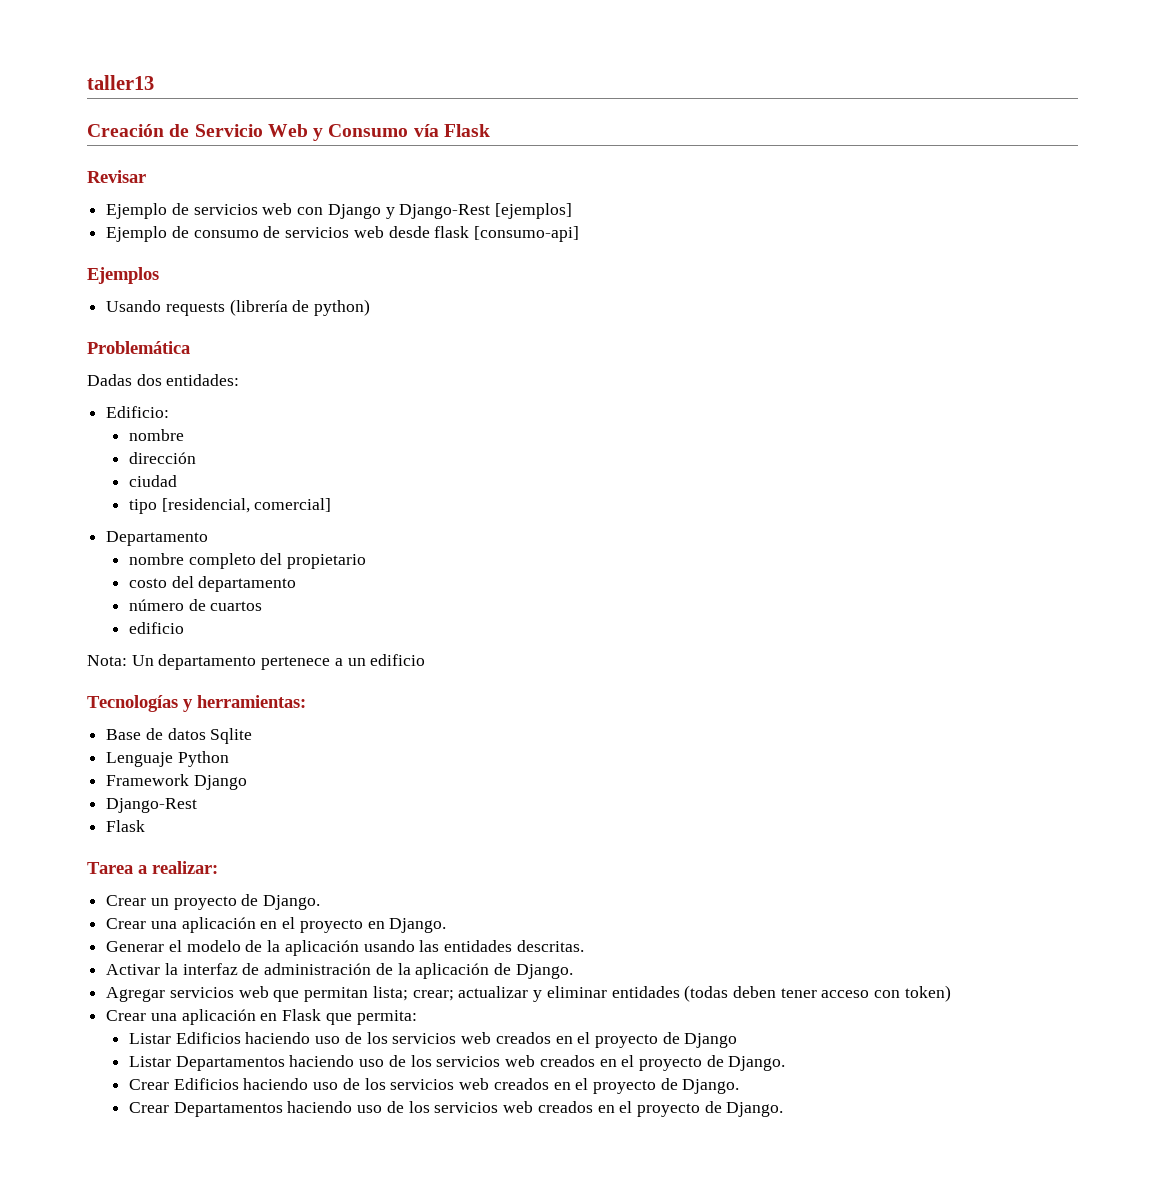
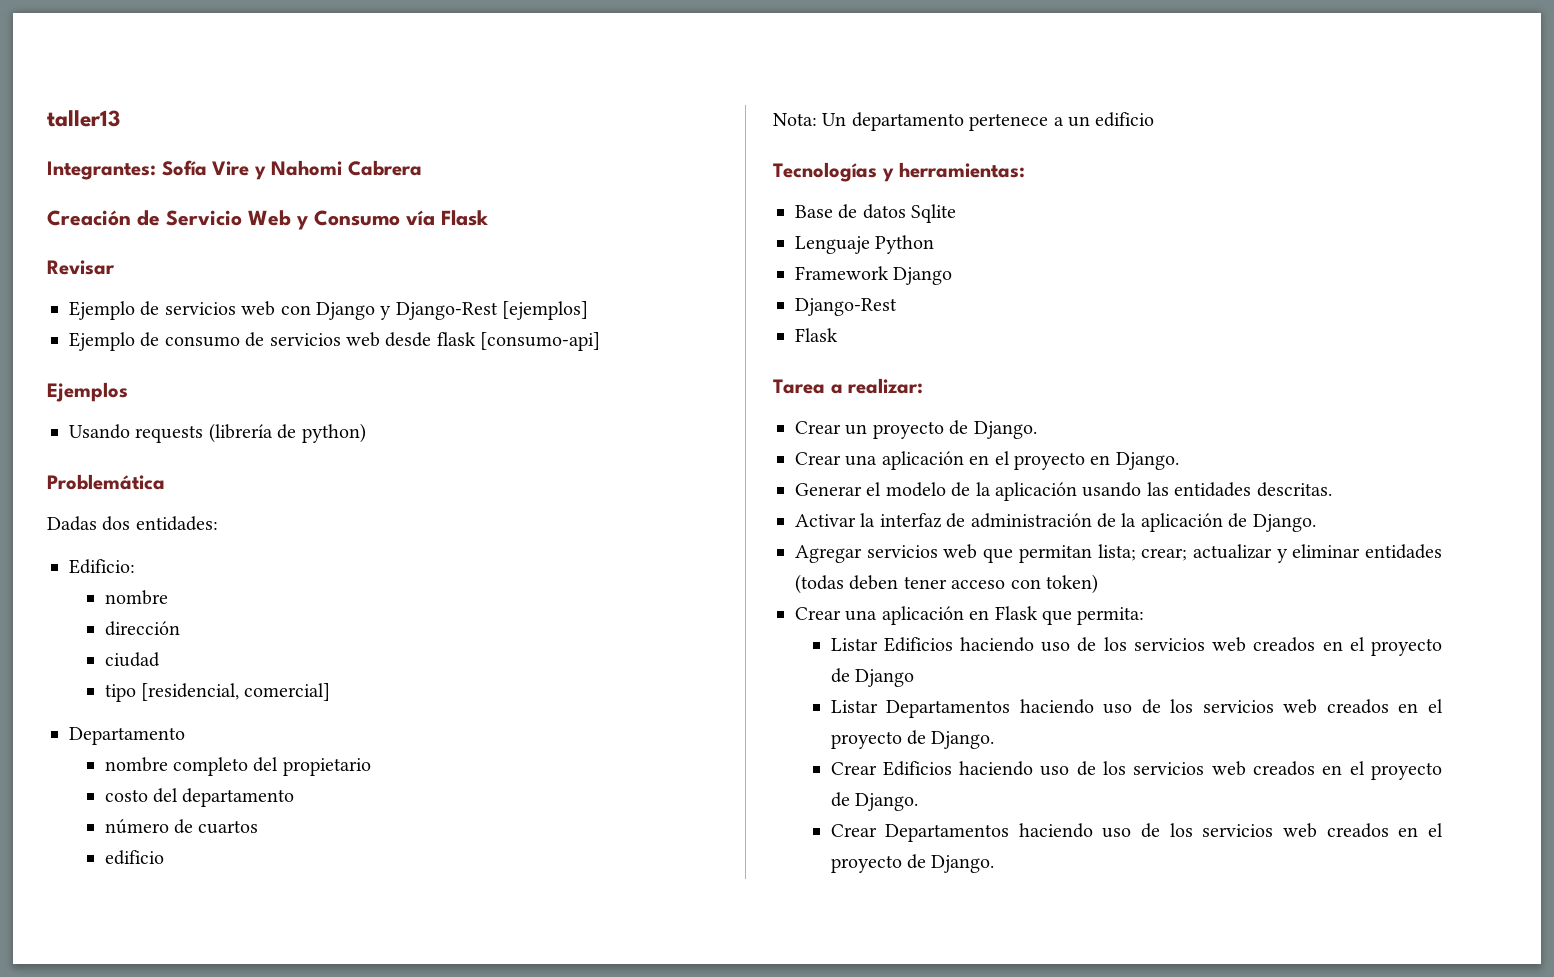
+ Integrantes: Sofía Vire y Nahomi Cabrera

